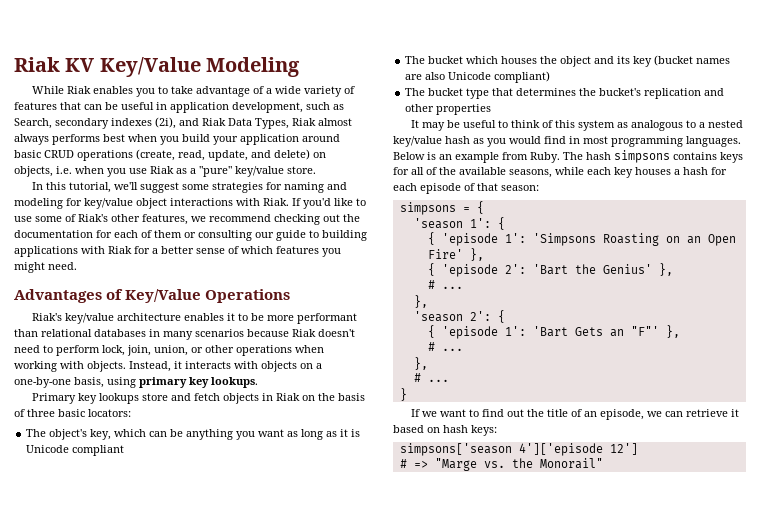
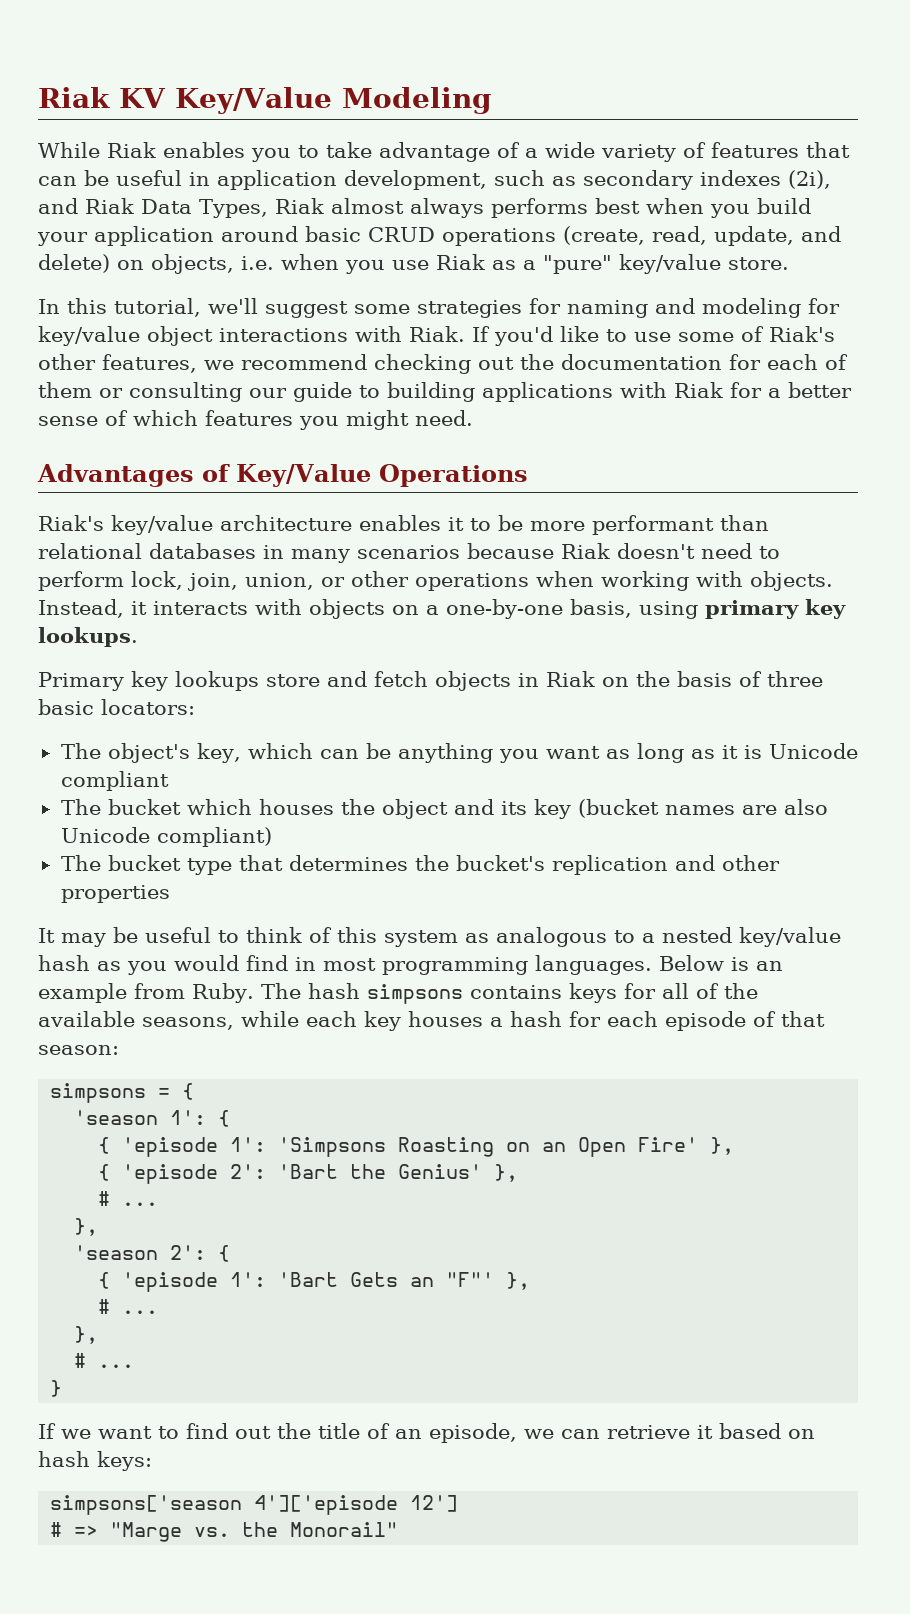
- While Riak enables you to take advantage of a wide variety of features that can be useful in application development, such as Search, secondary indexes (2i), and Riak Data Types, Riak almost always performs best when you build your application around basic CRUD operations (create, read, update, and delete) on objects, i.e. when you use Riak as a "pure" key/value store.
+ While Riak enables you to take advantage of a wide variety of features that can be useful in application development, such as secondary indexes (2i), and Riak Data Types, Riak almost always performs best when you build your application around basic CRUD operations (create, read, update, and delete) on objects, i.e. when you use Riak as a "pure" key/value store.

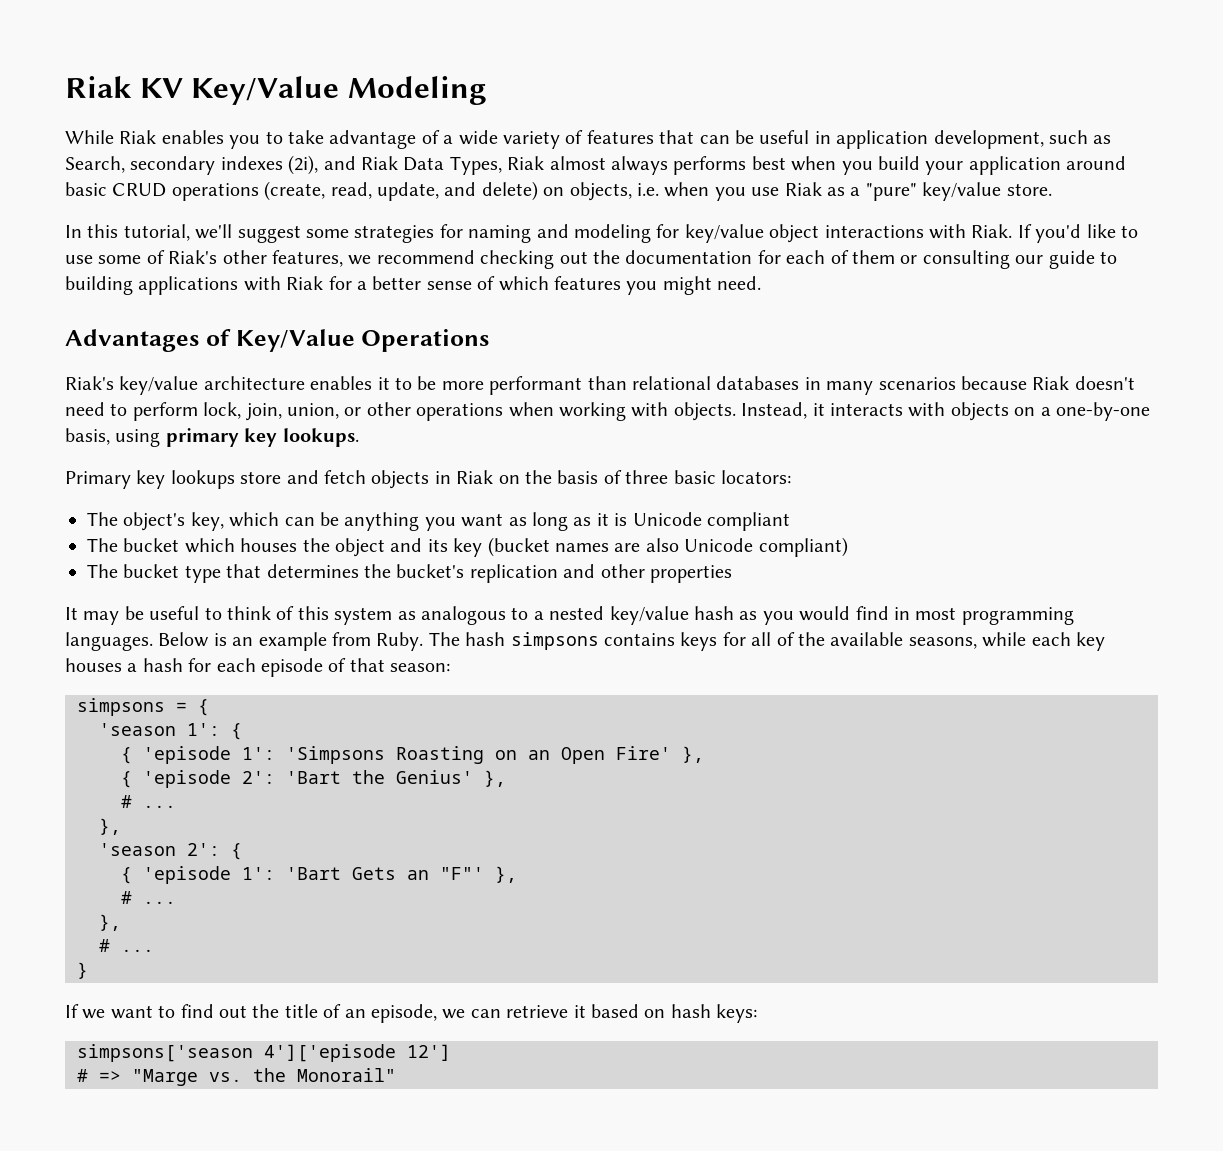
- While Riak enables you to take advantage of a wide variety of features that can be useful in application development, such as secondary indexes (2i), and Riak Data Types, Riak almost always performs best when you build your application around basic CRUD operations (create, read, update, and delete) on objects, i.e. when you use Riak as a "pure" key/value store.
+ While Riak enables you to take advantage of a wide variety of features that can be useful in application development, such as Search, secondary indexes (2i), and Riak Data Types, Riak almost always performs best when you build your application around basic CRUD operations (create, read, update, and delete) on objects, i.e. when you use Riak as a "pure" key/value store.

